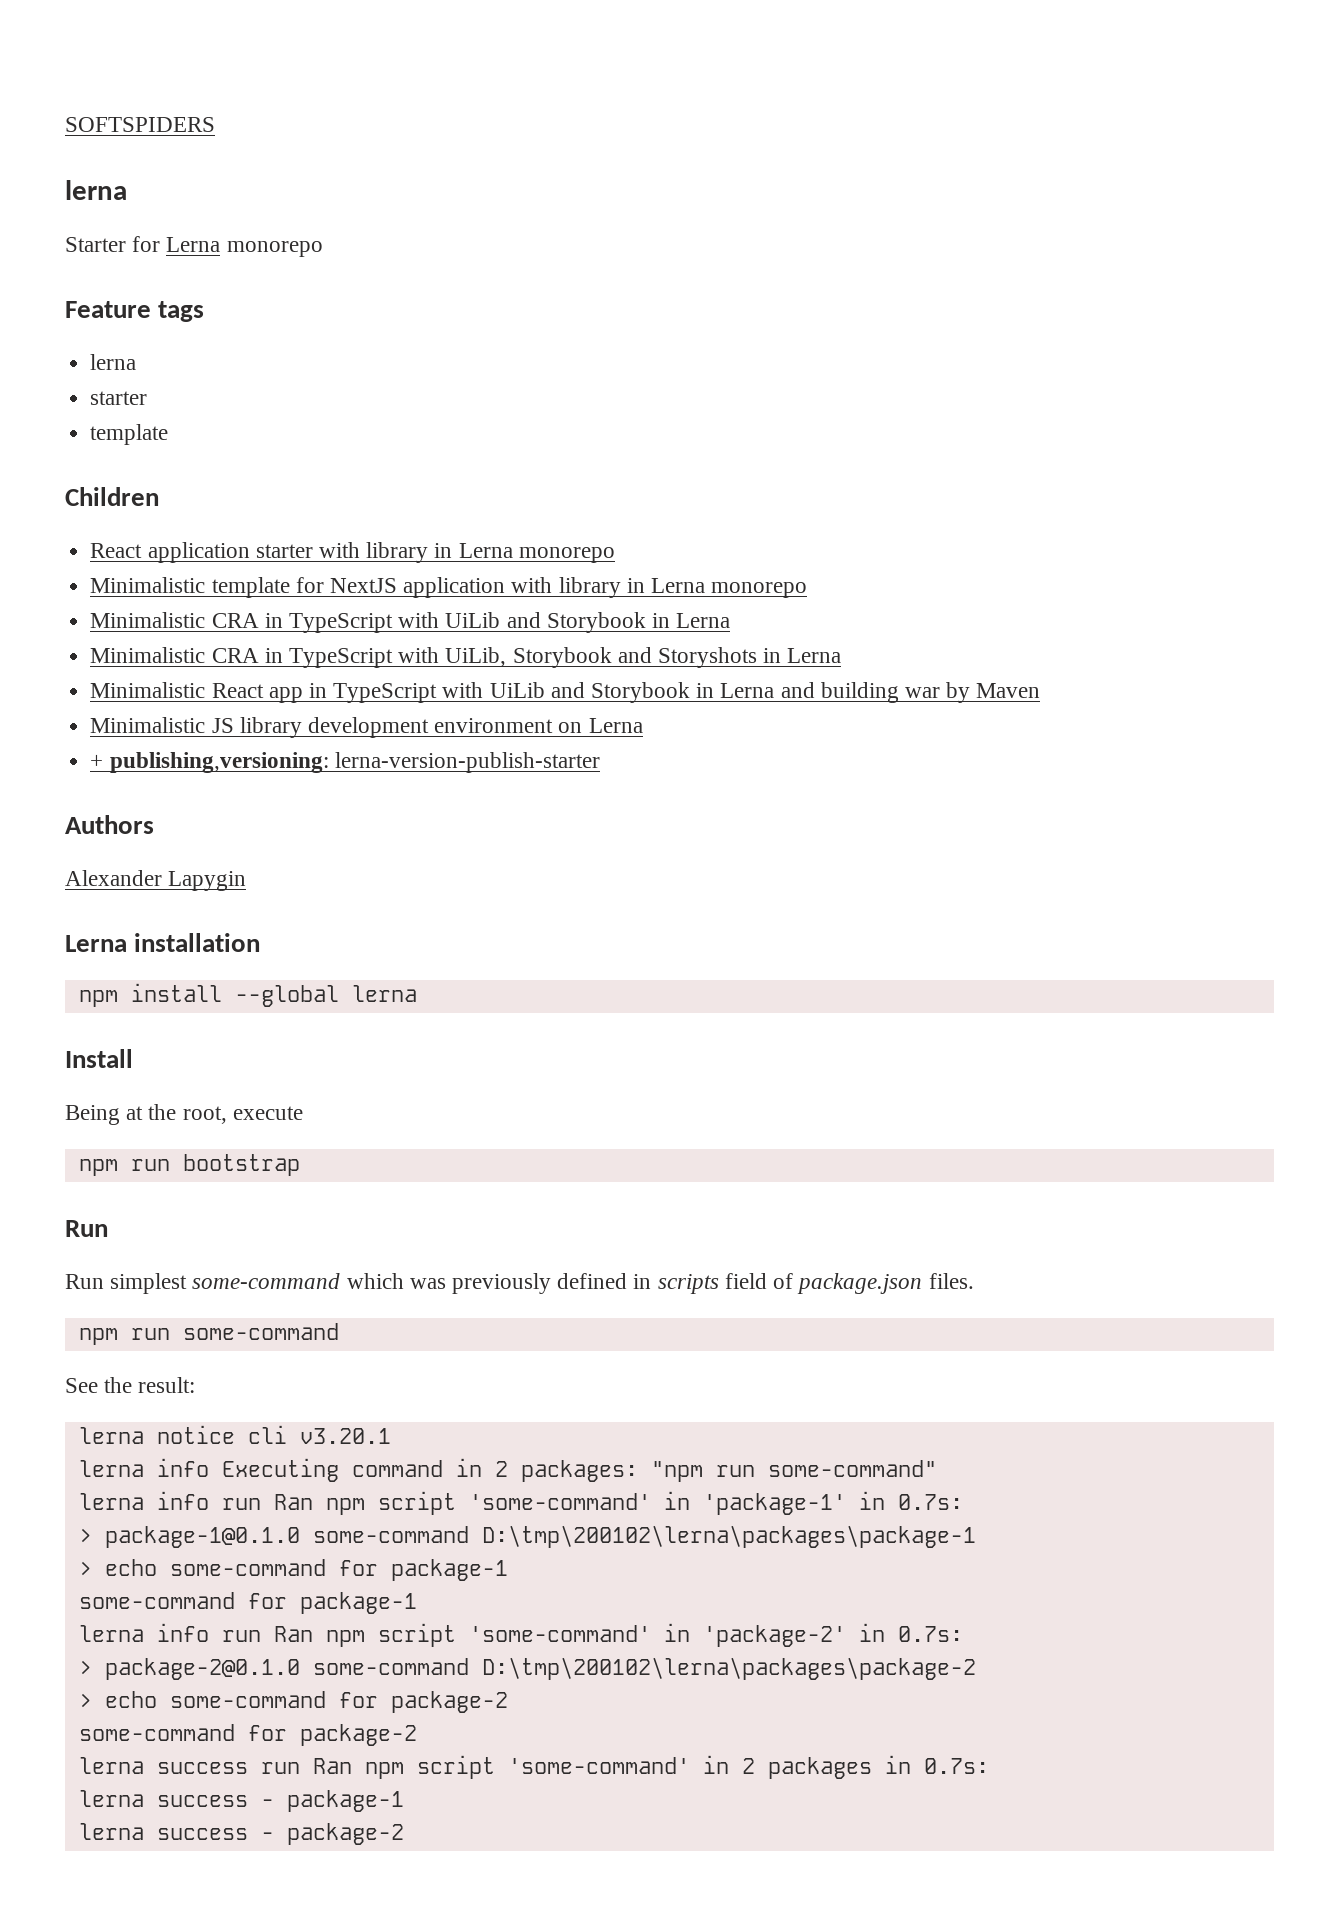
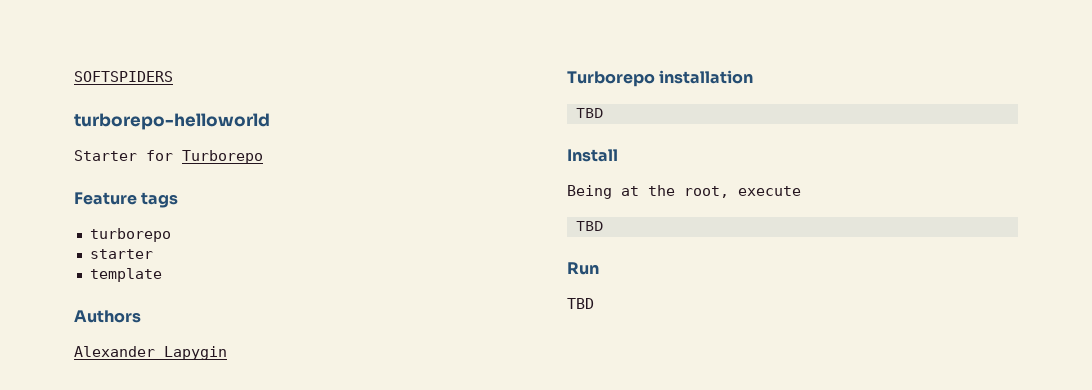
  SOFTSPIDERS
- lerna
+ turborepo-helloworld
- Starter for Lerna monorepo
+ Starter for Turborepo
  Feature tags
- lerna
+ turborepo
- Children
- React application starter with library in Lerna monorepo
- Minimalistic template for NextJS application with library in Lerna monorepo
- Minimalistic CRA in TypeScript with UiLib and Storybook in Lerna
- Minimalistic CRA in TypeScript with UiLib, Storybook and Storyshots in Lerna
- Minimalistic React app in TypeScript with UiLib and Storybook in Lerna and building war by Maven
- Minimalistic JS library development environment on Lerna
- + publishing,versioning: lerna-version-publish-starter
- Lerna installation
- npm install --global lerna
+ Turborepo installation
+ TBD
  Being at the root, execute
- npm run bootstrap
+ TBD
  Run
- Run simplest some-command which was previously defined in scripts field of package.json files.
- npm run some-command
- See the result:
- lerna notice cli v3.20.1
- lerna info Executing command in 2 packages: "npm run some-command"
- lerna info run Ran npm script 'some-command' in 'package-1' in 0.7s:
- > package-1@0.1.0 some-command D:\tmp\200102\lerna\packages\package-1
- > echo some-command for package-1
- some-command for package-1
- lerna info run Ran npm script 'some-command' in 'package-2' in 0.7s:
- > package-2@0.1.0 some-command D:\tmp\200102\lerna\packages\package-2
- > echo some-command for package-2
- some-command for package-2
- lerna success run Ran npm script 'some-command' in 2 packages in 0.7s:
- lerna success - package-1
- lerna success - package-2
+ TBD

